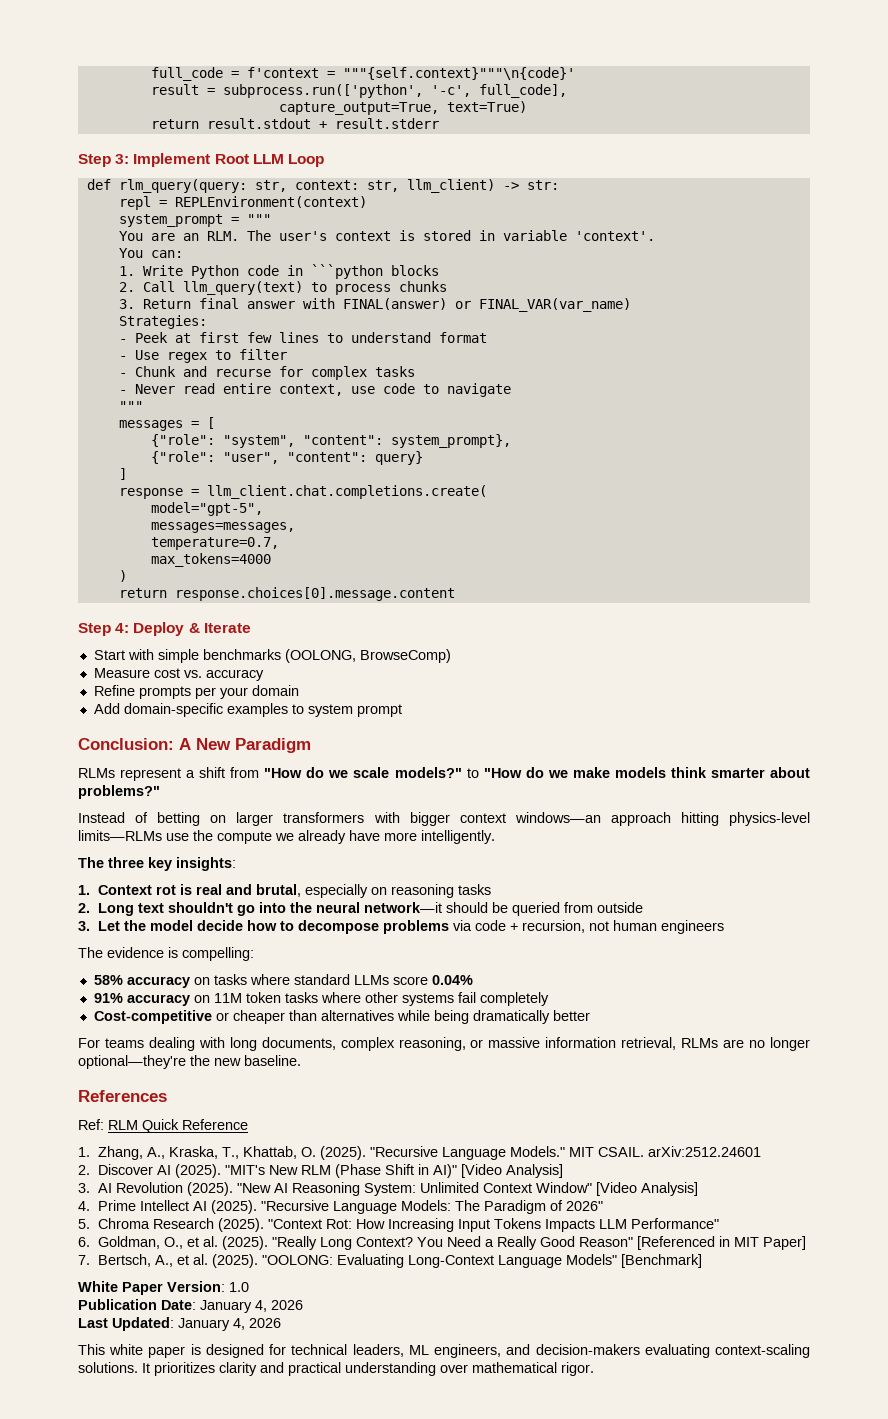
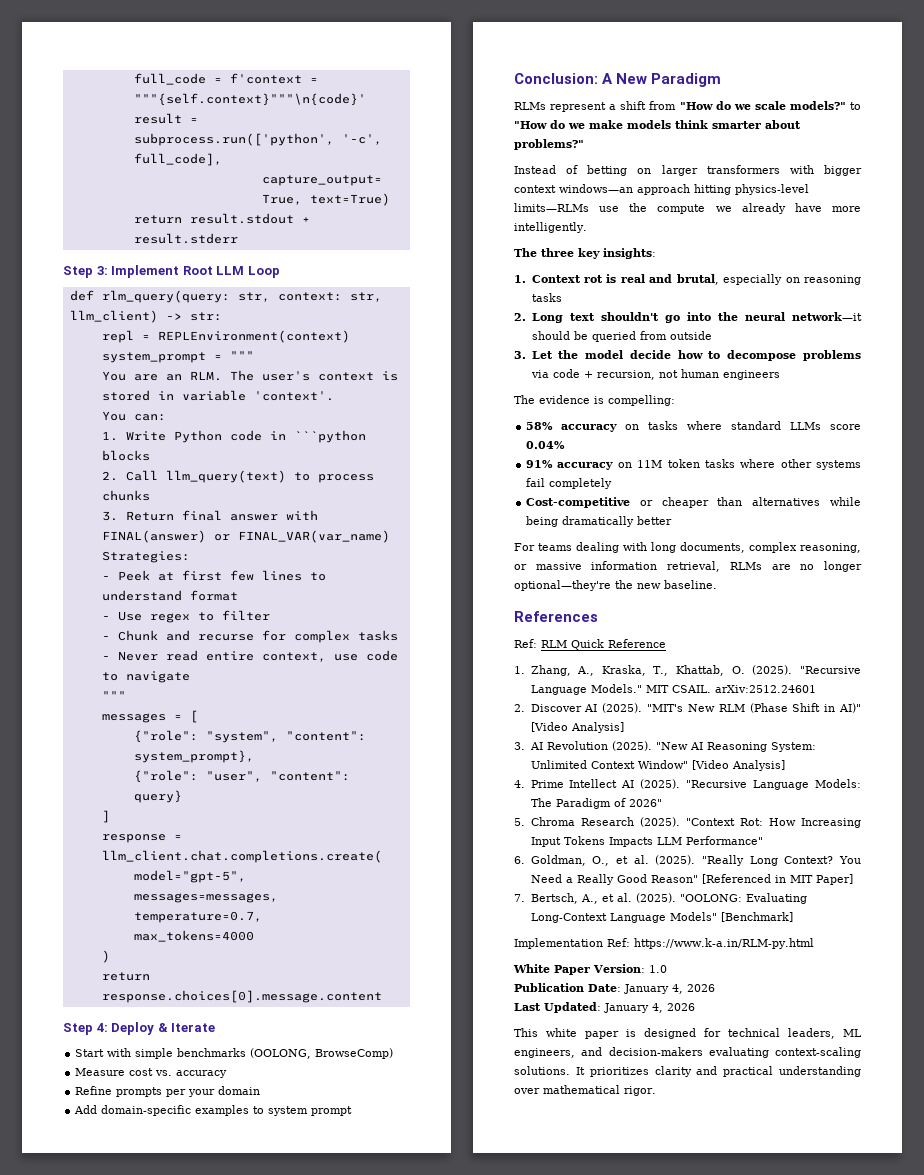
+ Implementation Ref: https://www.k-a.in/RLM-py.html

